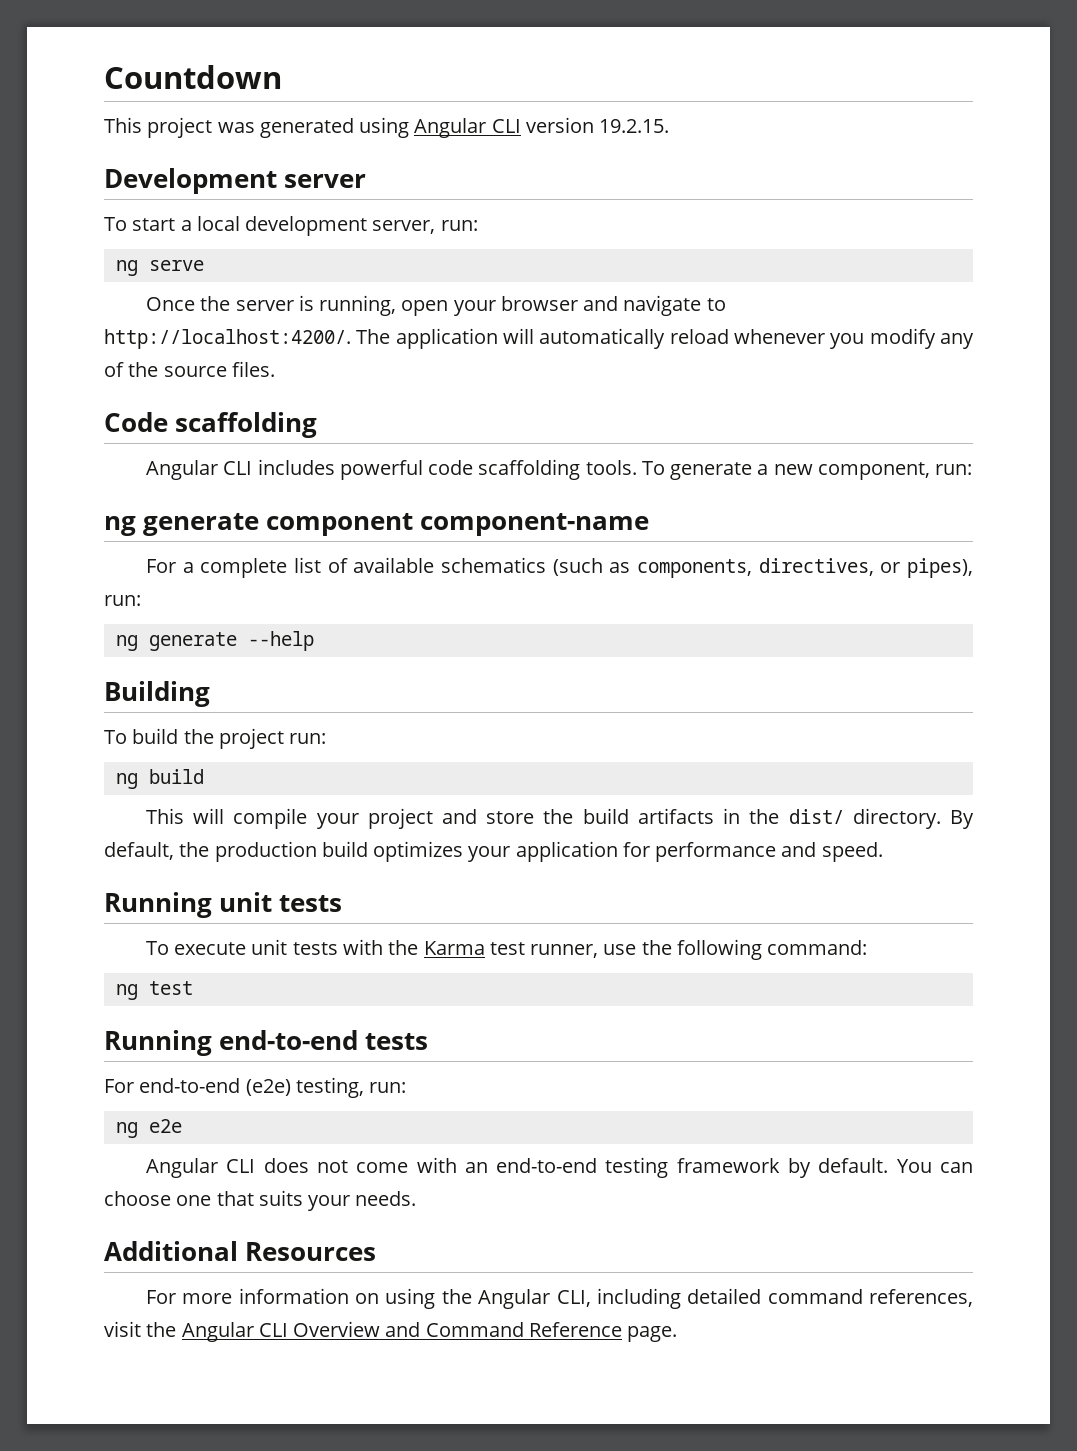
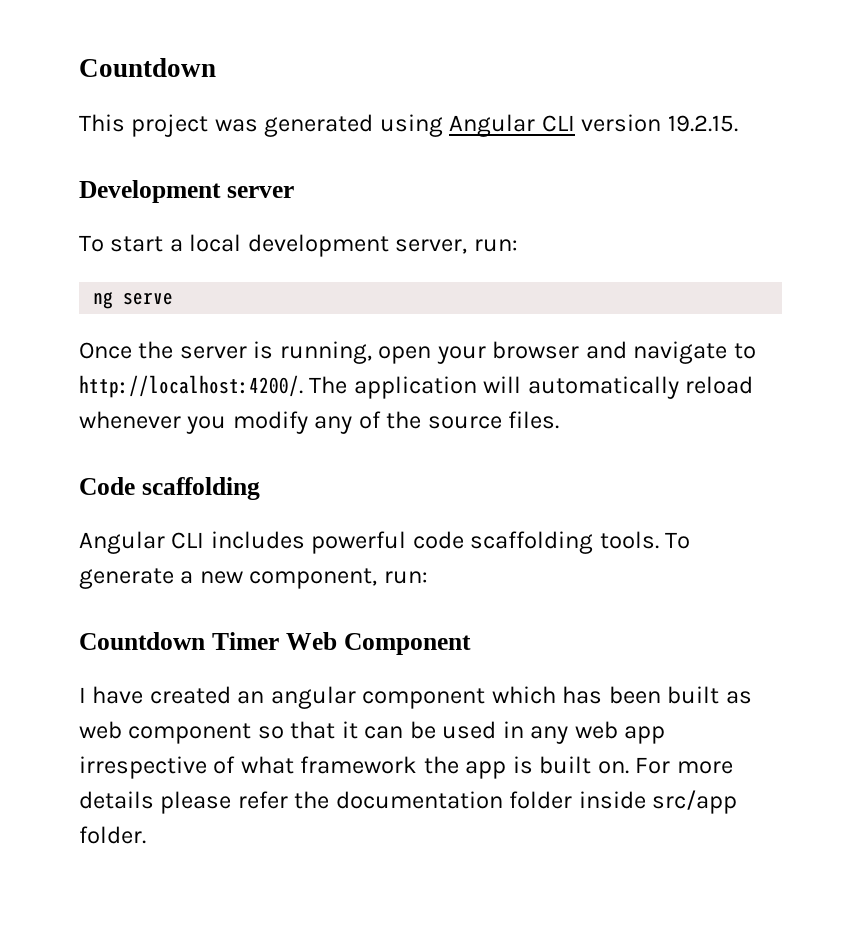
- ng generate component component-name
- For a complete list of available schematics (such as components, directives, or pipes), run:
- ng generate --help
- Building
- To build the project run:
- ng build
- This will compile your project and store the build artifacts in the dist/ directory. By default, the production build optimizes your application for performance and speed.
- Running unit tests
- To execute unit tests with the Karma test runner, use the following command:
- ng test
- Running end-to-end tests
- For end-to-end (e2e) testing, run:
- ng e2e
- Angular CLI does not come with an end-to-end testing framework by default. You can choose one that suits your needs.
- Additional Resources
- For more information on using the Angular CLI, including detailed command references, visit the Angular CLI Overview and Command Reference page.
+ Countdown Timer Web Component
+ I have created an angular component which has been built as web component so that it can be used in any web app irrespective of what framework the app is built on. For more details please refer the documentation folder inside src/app folder.

